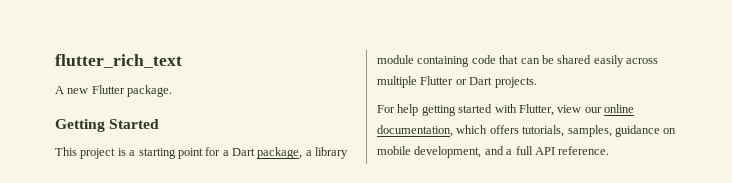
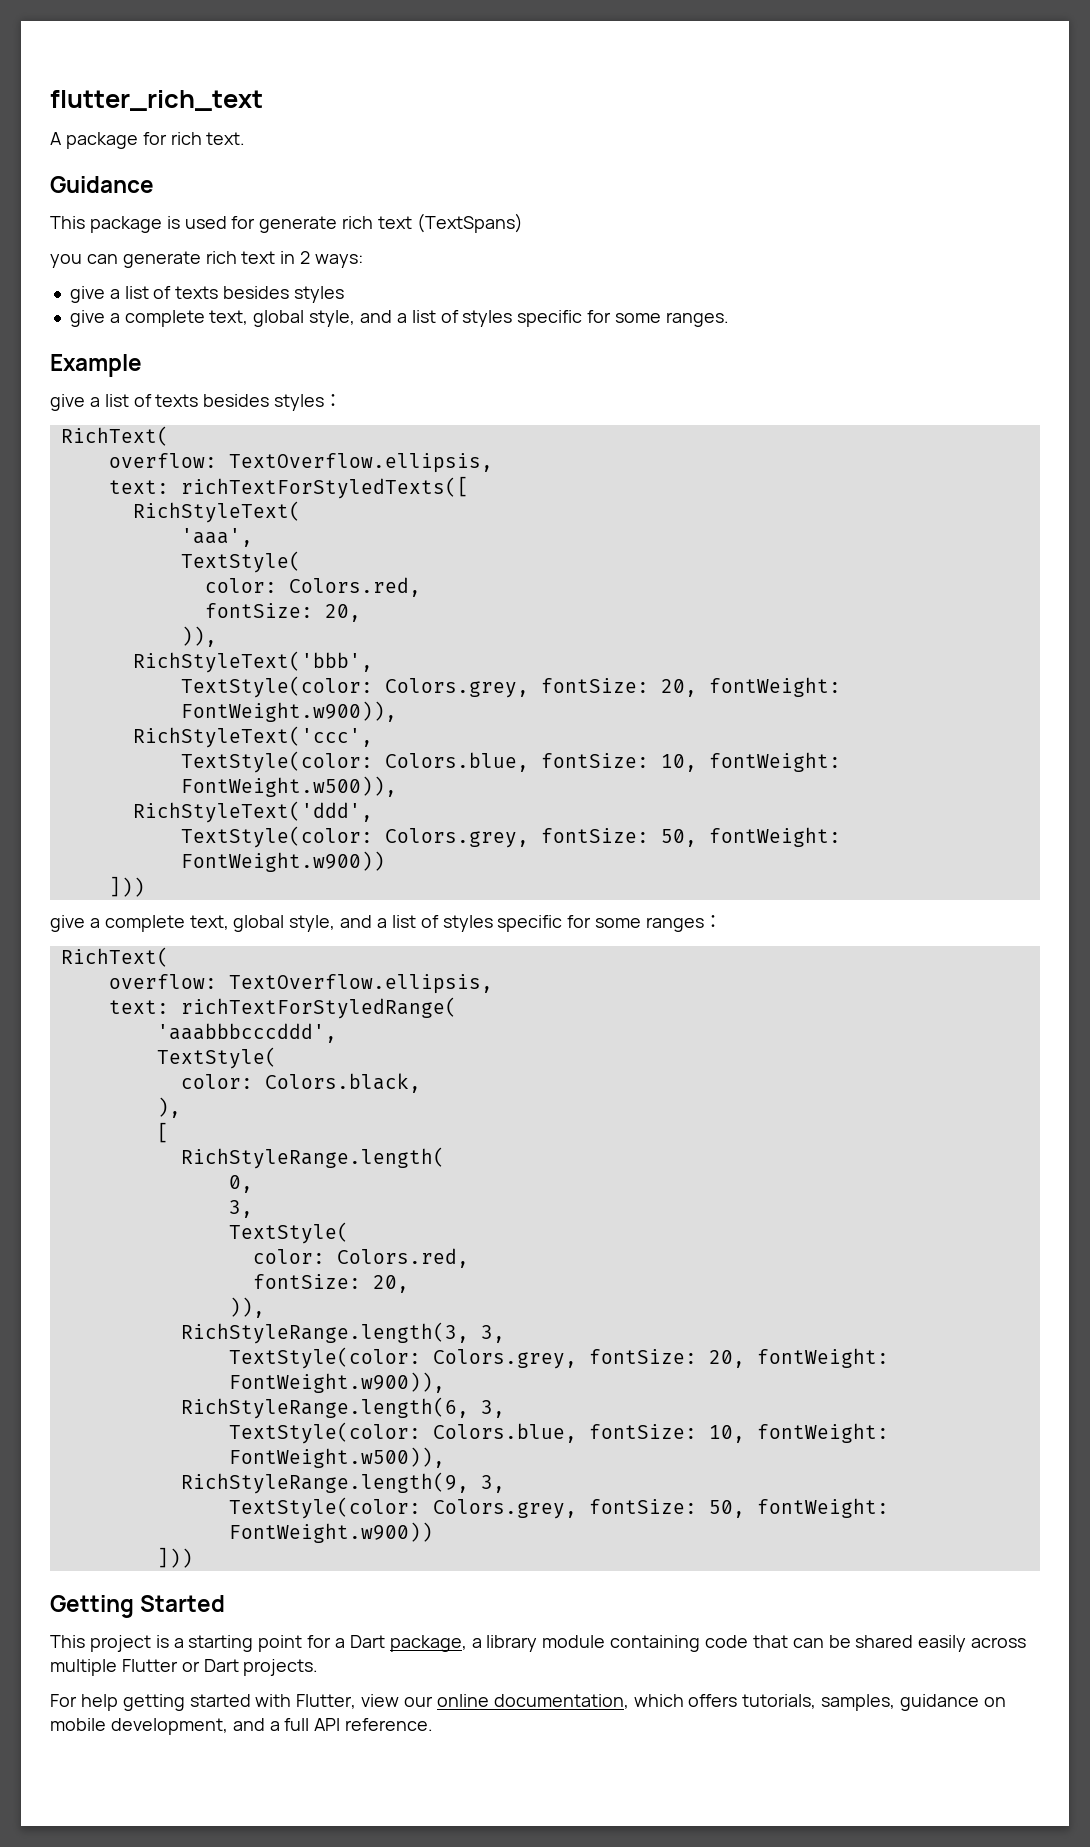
- A new Flutter package.
+ A package for rich text.
+ Guidance
+ This package is used for generate rich text (TextSpans)
+ you can generate rich text in 2 ways:
+ give a list of texts besides styles
+ give a complete text, global style, and a list of styles specific for some ranges.
+ Example
+ give a list of texts besides styles：
+ RichText(
+ overflow: TextOverflow.ellipsis,
+ text: richTextForStyledTexts([
+ RichStyleText(
+ 'aaa',
+ TextStyle(
+ color: Colors.red,
+ fontSize: 20,
+ )),
+ RichStyleText('bbb',
+ TextStyle(color: Colors.grey, fontSize: 20, fontWeight: FontWeight.w900)),
+ RichStyleText('ccc',
+ TextStyle(color: Colors.blue, fontSize: 10, fontWeight: FontWeight.w500)),
+ RichStyleText('ddd',
+ TextStyle(color: Colors.grey, fontSize: 50, fontWeight: FontWeight.w900))
+ ]))
+ give a complete text, global style, and a list of styles specific for some ranges：
+ RichText(
+ overflow: TextOverflow.ellipsis,
+ text: richTextForStyledRange(
+ 'aaabbbcccddd',
+ TextStyle(
+ color: Colors.black,
+ ),
+ [
+ RichStyleRange.length(
+ 0,
+ 3,
+ TextStyle(
+ color: Colors.red,
+ fontSize: 20,
+ )),
+ RichStyleRange.length(3, 3,
+ TextStyle(color: Colors.grey, fontSize: 20, fontWeight: FontWeight.w900)),
+ RichStyleRange.length(6, 3,
+ TextStyle(color: Colors.blue, fontSize: 10, fontWeight: FontWeight.w500)),
+ RichStyleRange.length(9, 3,
+ TextStyle(color: Colors.grey, fontSize: 50, fontWeight: FontWeight.w900))
+ ]))

